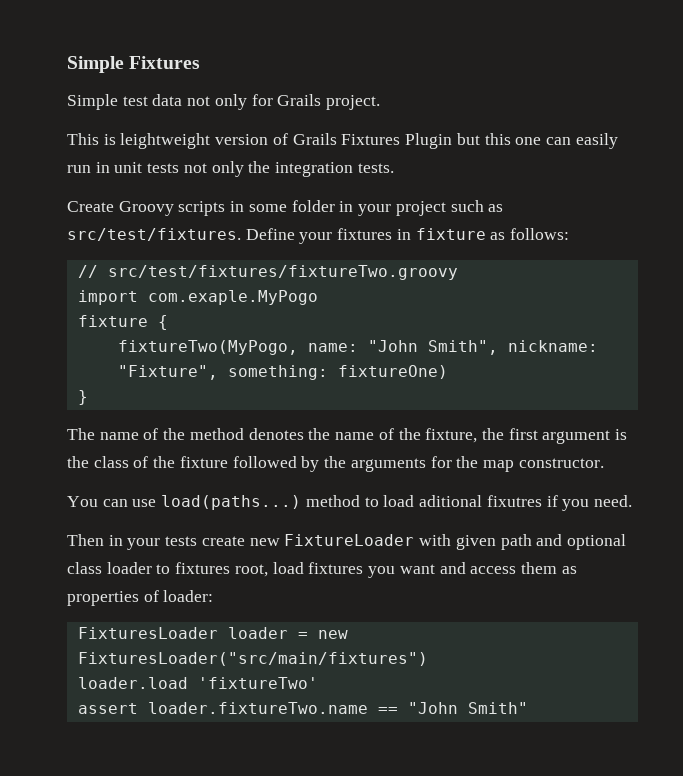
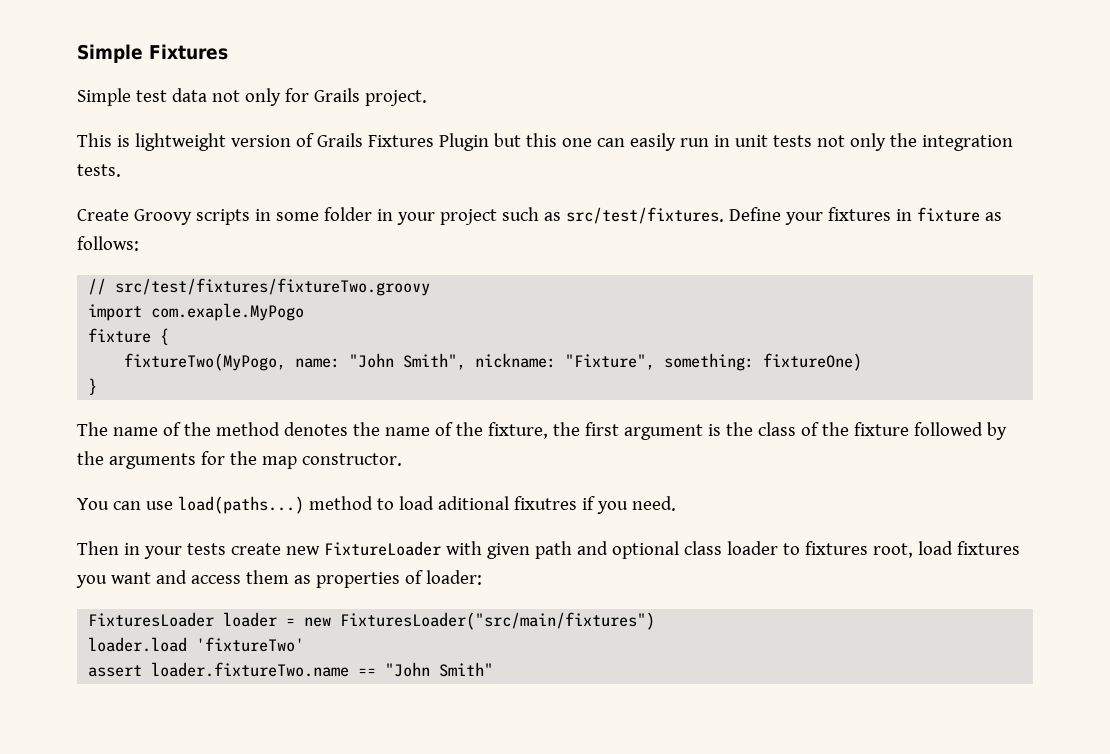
- This is leightweight version of Grails Fixtures Plugin but this one can easily run in unit tests not only the integration tests.
+ This is lightweight version of Grails Fixtures Plugin but this one can easily run in unit tests not only the integration tests.

